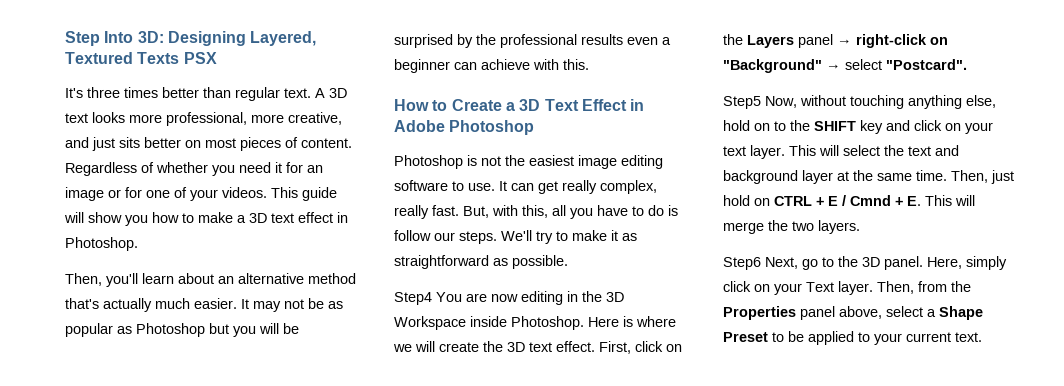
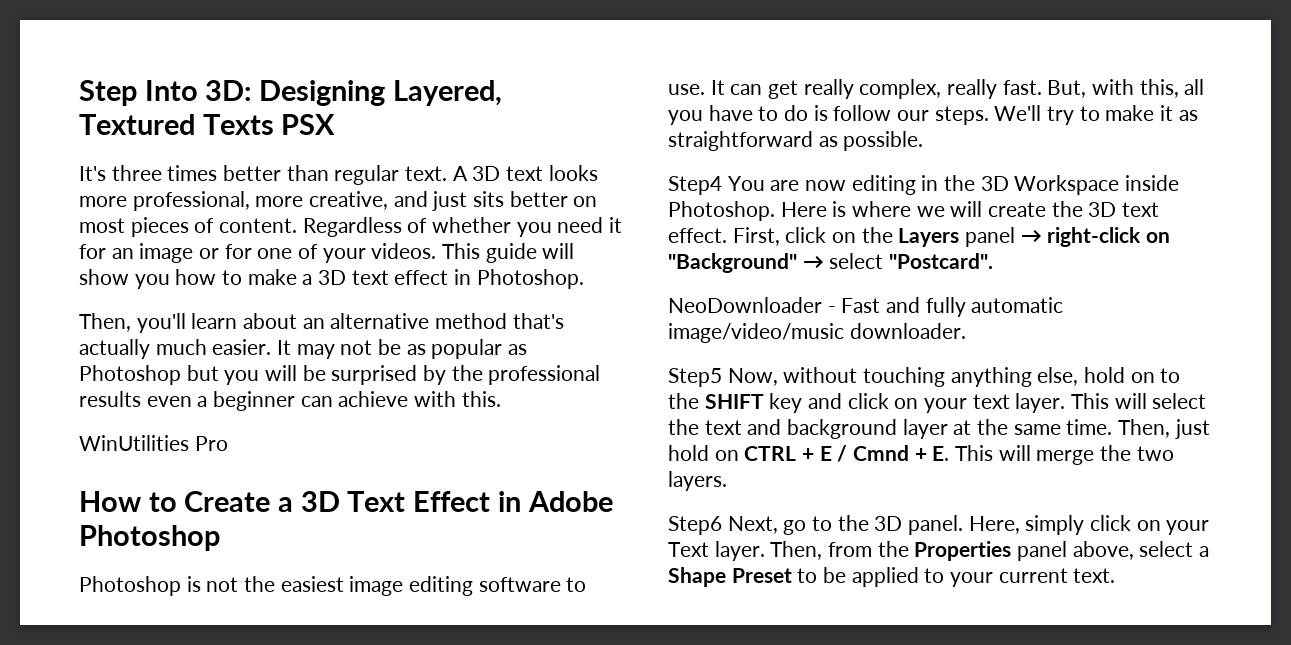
+ WinUtilities Pro
+ NeoDownloader - Fast and fully automatic image/video/music downloader.

